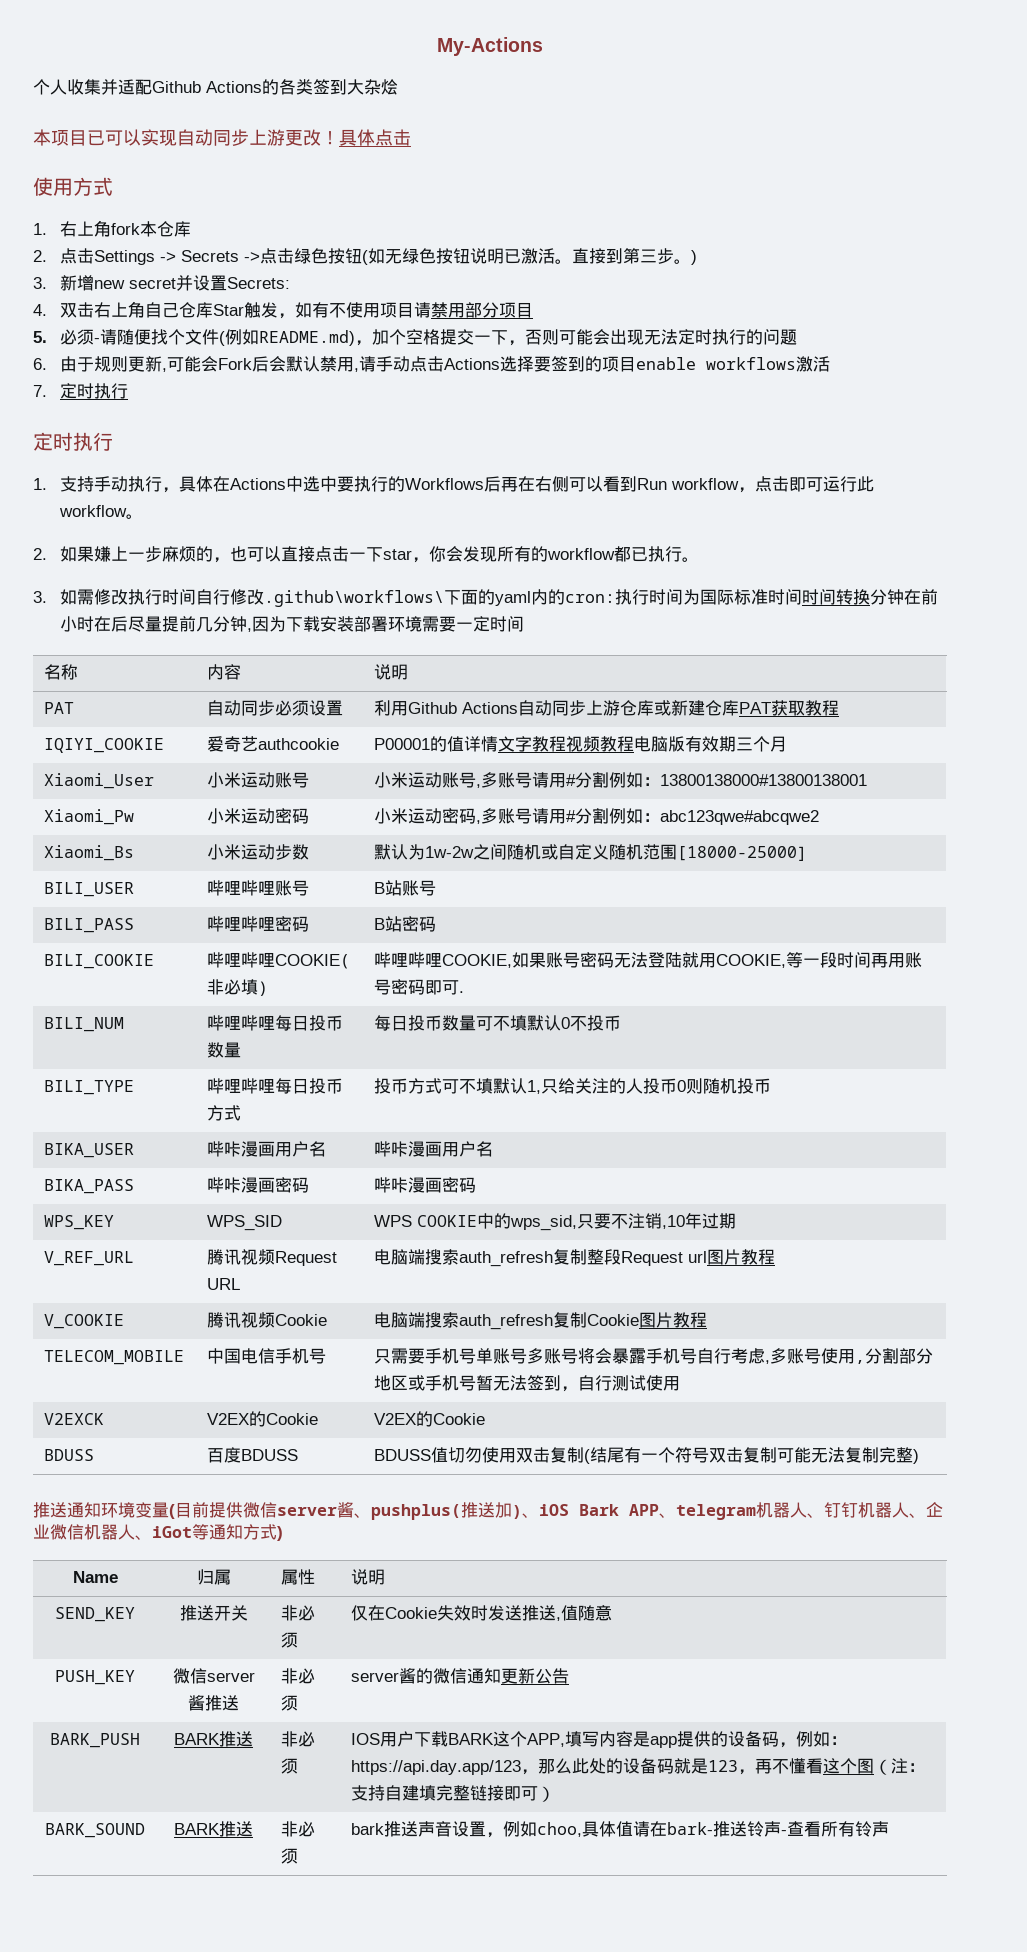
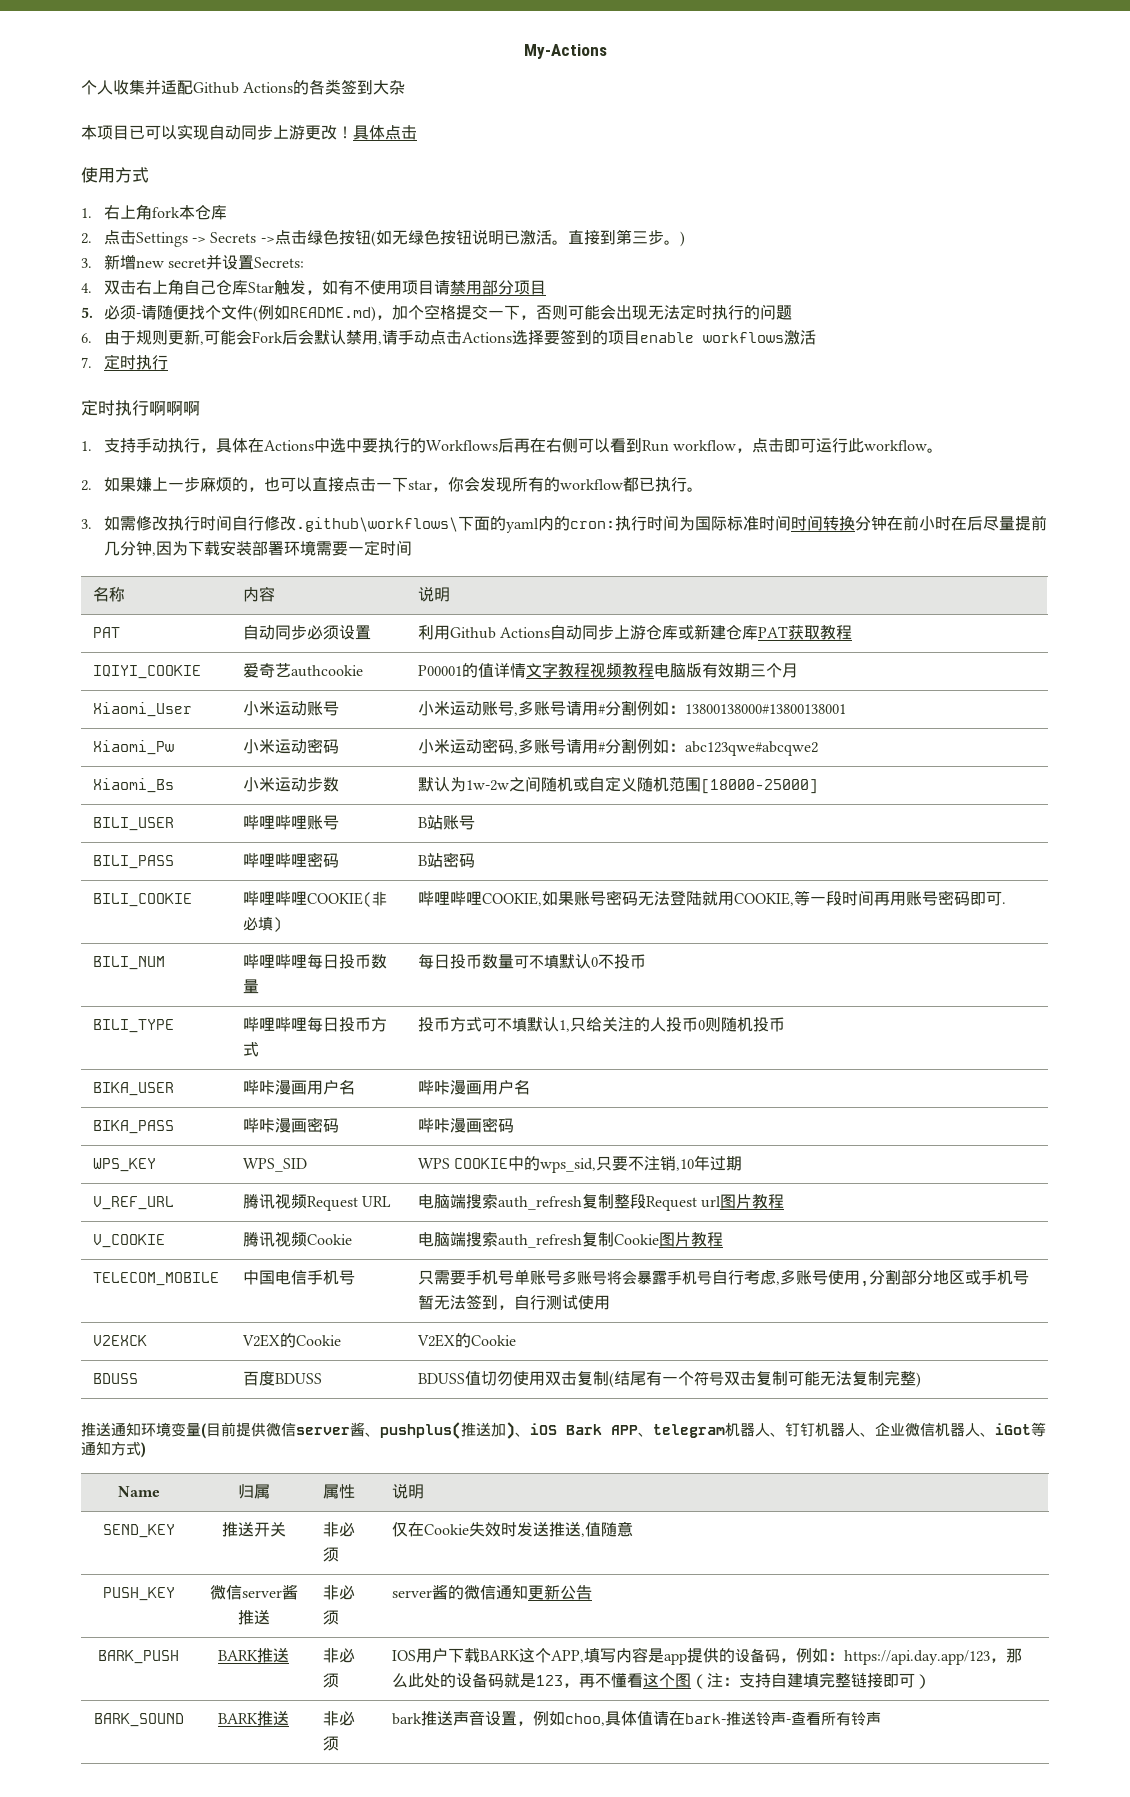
- 个人收集并适配Github Actions的各类签到大杂烩
+ 个人收集并适配Github Actions的各类签到大杂
  7.定时执行
- 定时执行
+ 定时执行啊啊啊

